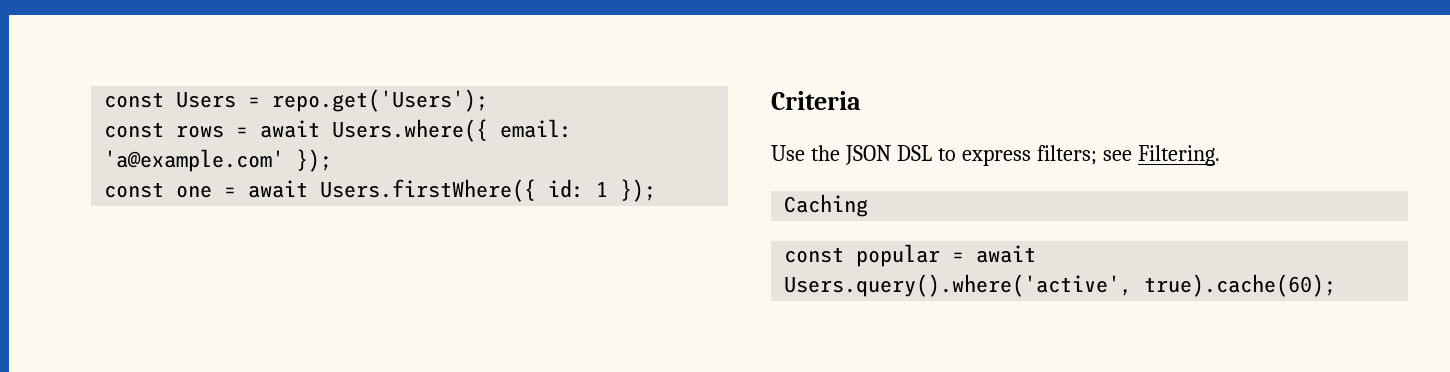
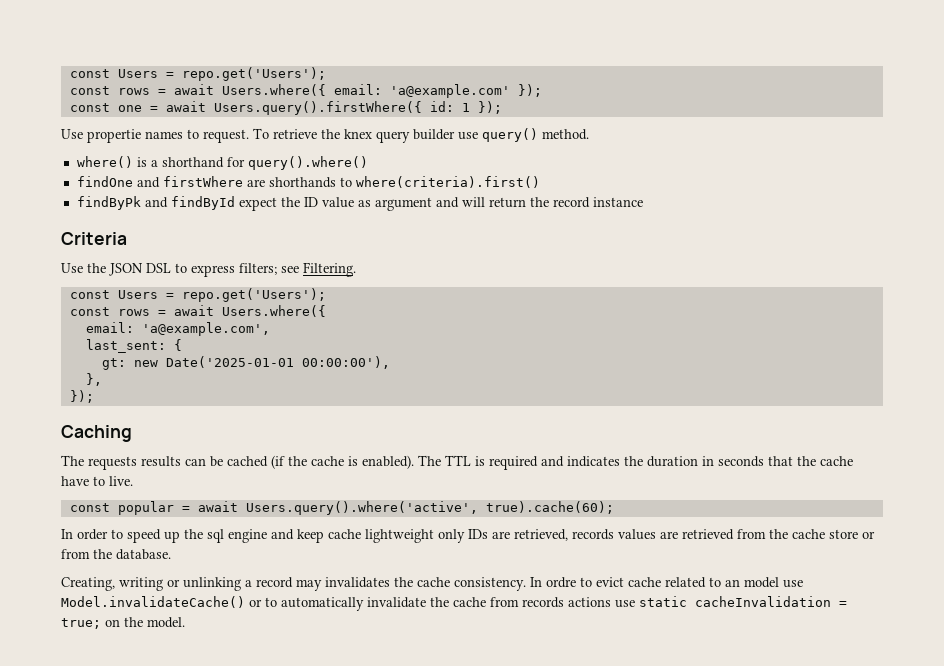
- const one = await Users.firstWhere({ id: 1 });
+ const one = await Users.query().firstWhere({ id: 1 });
+ Use propertie names to request. To retrieve the knex query builder use query() method.
+ where() is a shorthand for query().where()
+ findOne and firstWhere are shorthands to where(criteria).first()
+ findByPk and findById expect the ID value as argument and will return the record instance
  Use the JSON DSL to express filters; see Filtering.
+ const Users = repo.get('Users');
+ const rows = await Users.where({
+ email: 'a@example.com',
+ last_sent: {
+ gt: new Date('2025-01-01 00:00:00'),
+ },
+ });
  Caching
+ The requests results can be cached (if the cache is enabled). The TTL is required and indicates the duration in seconds that the cache have to live.
+ In order to speed up the sql engine and keep cache lightweight only IDs are retrieved, records values are retrieved from the cache store or from the database.
+ Creating, writing or unlinking a record may invalidates the cache consistency. In ordre to evict cache related to an model use Model.invalidateCache() or to automatically invalidate the cache from records actions use static cacheInvalidation = true; on the model.

